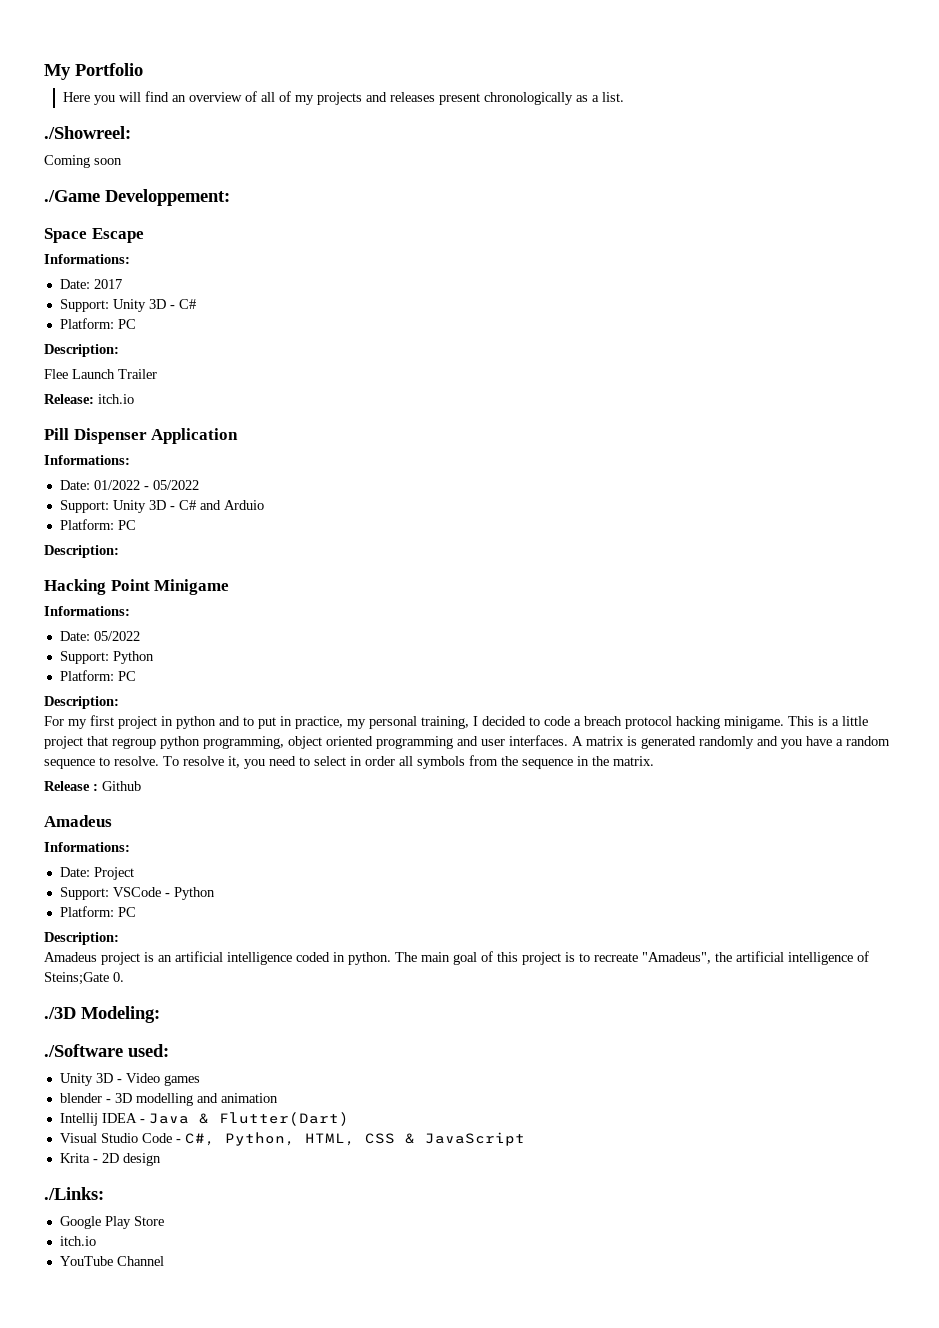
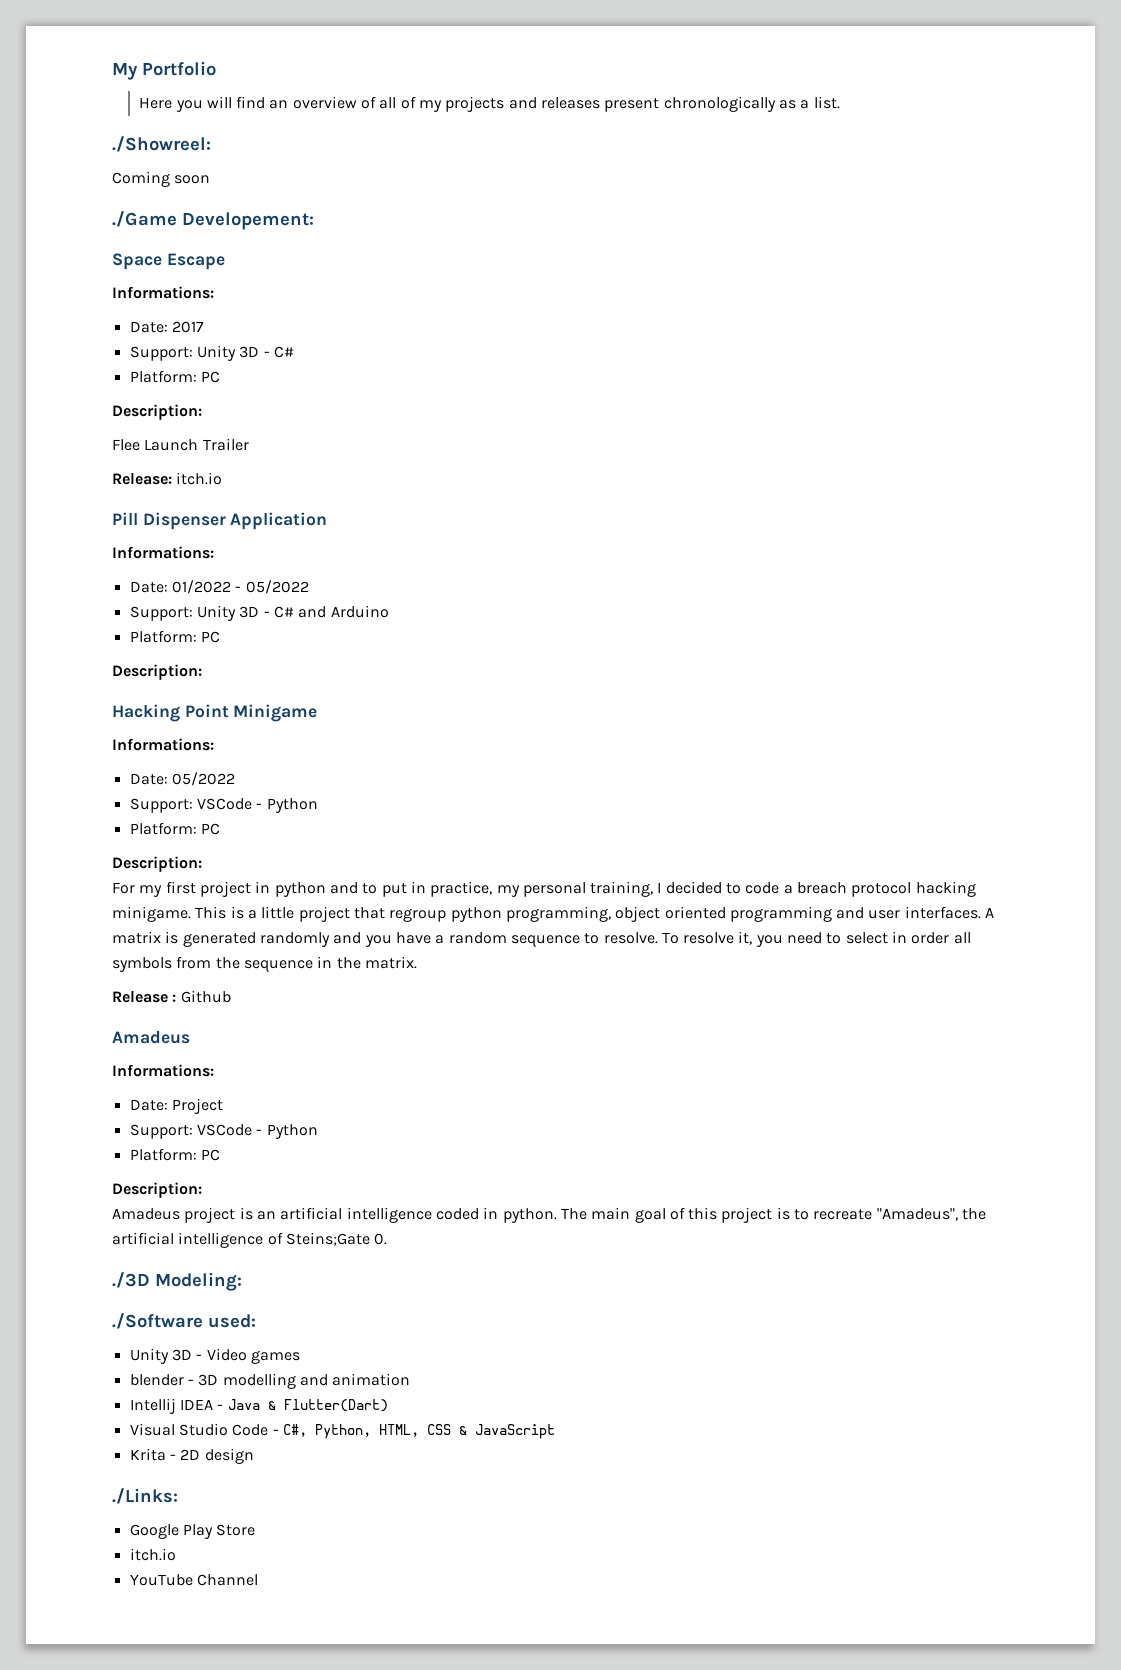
- ./Game Developpement:
+ ./Game Developement:
- Support: Unity 3D - C# and Arduio
+ Support: Unity 3D - C# and Arduino
  Date: 05/2022
- Support: Python
+ Support: VSCode - Python

